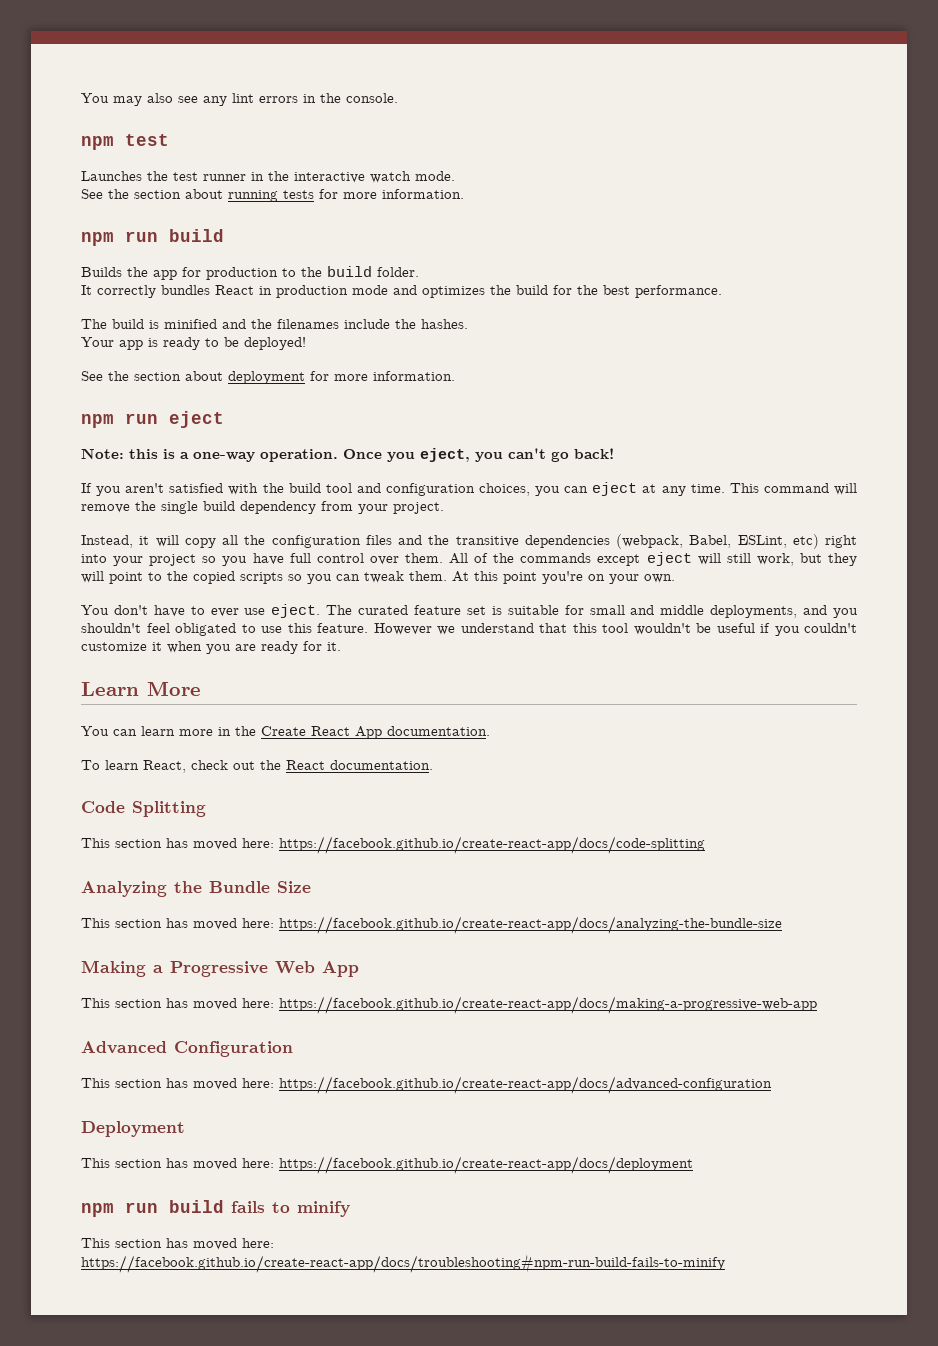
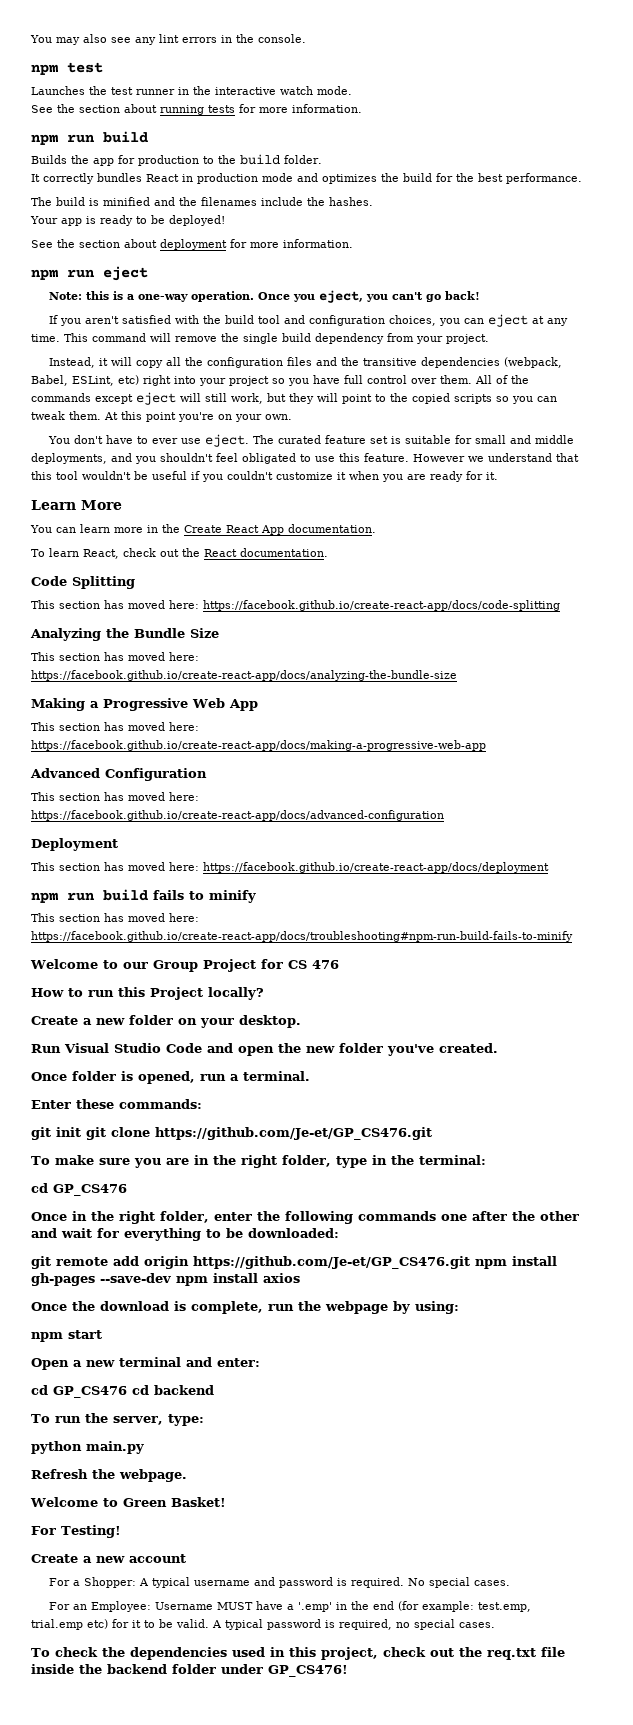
+ Welcome to our Group Project for CS 476
+ How to run this Project locally?
+ Create a new folder on your desktop.
+ Run Visual Studio Code and open the new folder you've created.
+ Once folder is opened, run a terminal.
+ Enter these commands:
+ git init git clone https://github.com/Je-et/GP_CS476.git
+ To make sure you are in the right folder, type in the terminal:
+ cd GP_CS476
+ Once in the right folder, enter the following commands one after the other and wait for everything to be downloaded:
+ git remote add origin https://github.com/Je-et/GP_CS476.git npm install gh-pages --save-dev npm install axios
+ Once the download is complete, run the webpage by using:
+ npm start
+ Open a new terminal and enter:
+ cd GP_CS476 cd backend
+ To run the server, type:
+ python main.py
+ Refresh the webpage.
+ Welcome to Green Basket!
+ For Testing!
+ Create a new account
+ For a Shopper: A typical username and password is required. No special cases.
+ For an Employee: Username MUST have a '.emp' in the end (for example: test.emp, trial.emp etc) for it to be valid. A typical password is required, no special cases.
+ To check the dependencies used in this project, check out the req.txt file inside the backend folder under GP_CS476!

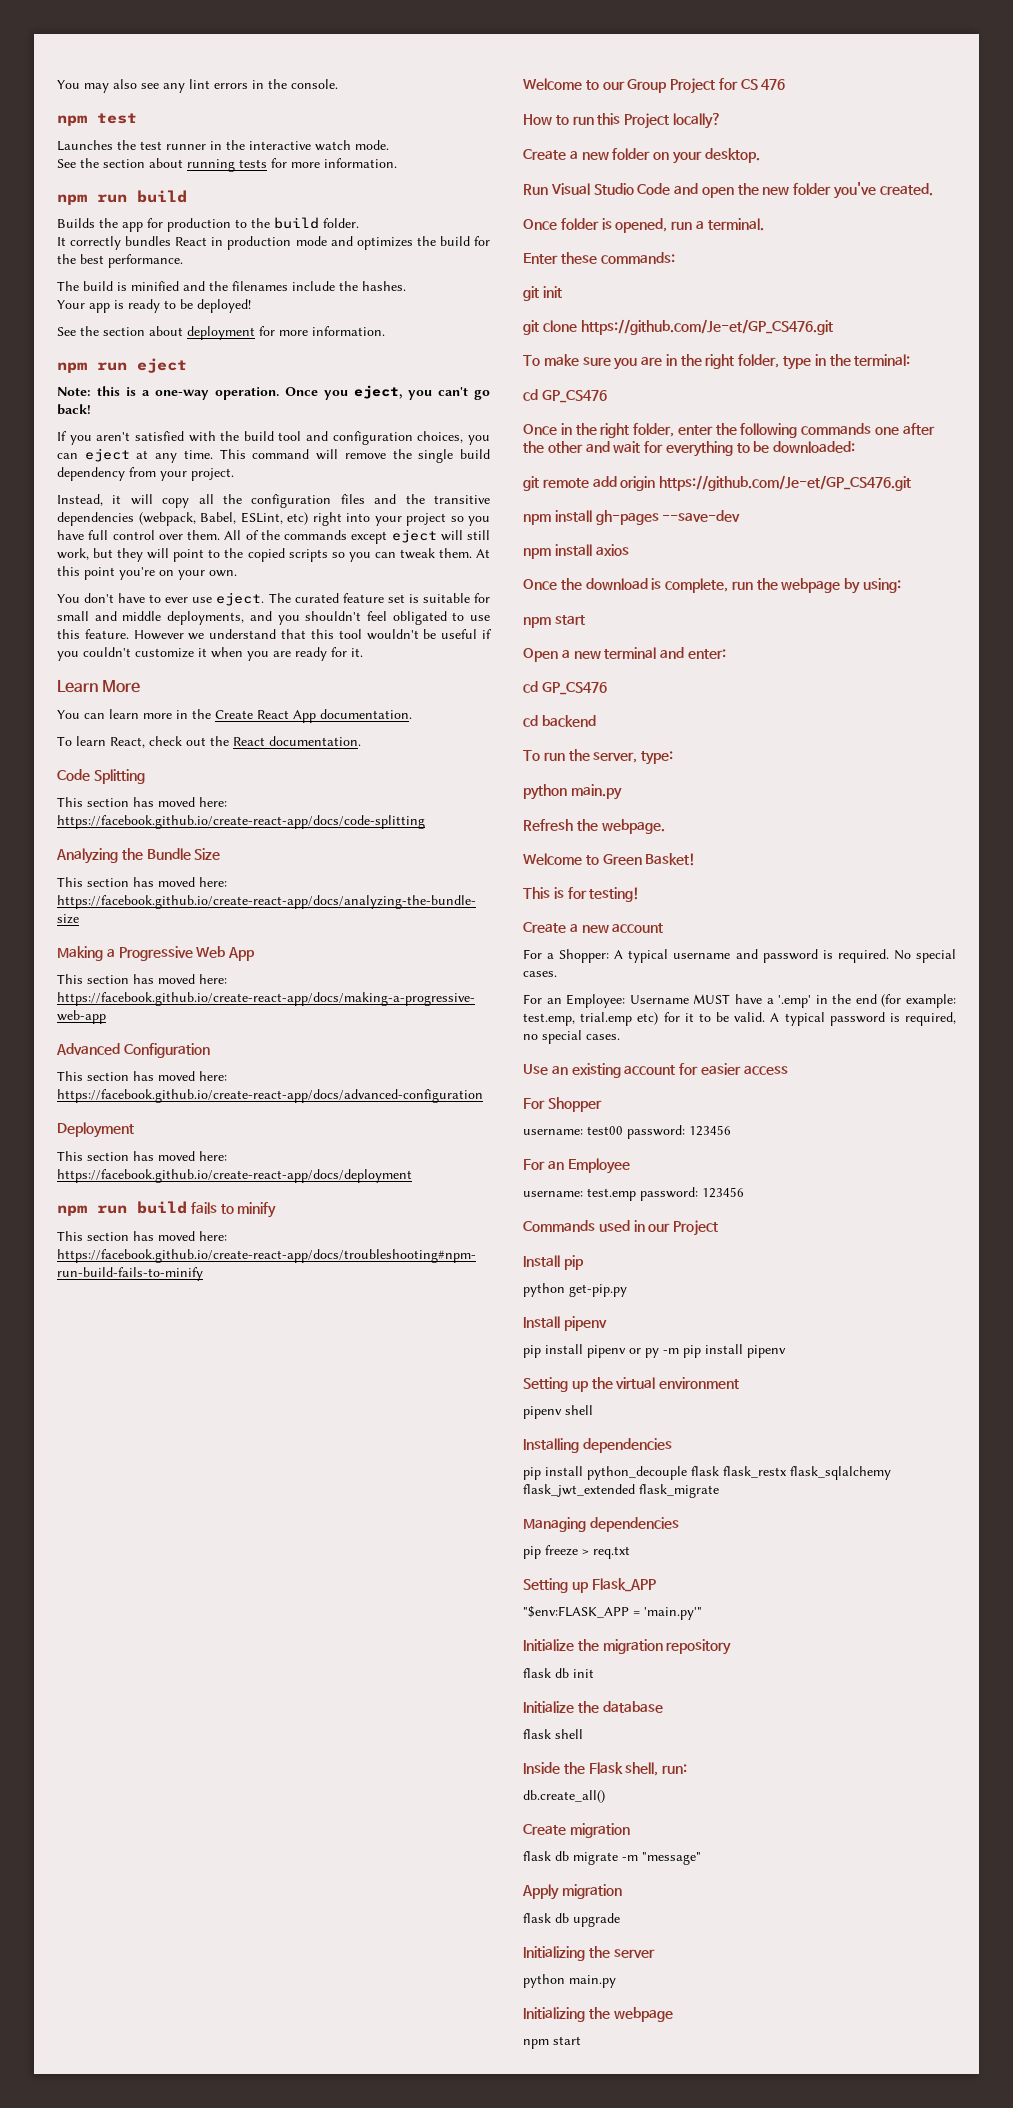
- git init git clone https://github.com/Je-et/GP_CS476.git
+ git init
+ git clone https://github.com/Je-et/GP_CS476.git
- git remote add origin https://github.com/Je-et/GP_CS476.git npm install gh-pages --save-dev npm install axios
+ git remote add origin https://github.com/Je-et/GP_CS476.git
+ npm install gh-pages --save-dev
+ npm install axios
  Open a new terminal and enter:
- cd GP_CS476 cd backend
+ cd GP_CS476
+ cd backend
- For Testing!
+ This is for testing!
- To check the dependencies used in this project, check out the req.txt file inside the backend folder under GP_CS476!
+ Use an existing account for easier access
+ For Shopper
+ username: test00 password: 123456
+ For an Employee
+ username: test.emp password: 123456
+ Commands used in our Project
+ Install pip
+ python get-pip.py
+ Install pipenv
+ pip install pipenv or py -m pip install pipenv
+ Setting up the virtual environment
+ pipenv shell
+ Installing dependencies
+ pip install python_decouple flask flask_restx flask_sqlalchemy flask_jwt_extended flask_migrate
+ Managing dependencies
+ pip freeze > req.txt
+ Setting up Flask_APP
+ "$env:FLASK_APP = 'main.py'"
+ Initialize the migration repository
+ flask db init
+ Initialize the database
+ flask shell
+ Inside the Flask shell, run:
+ db.create_all()
+ Create migration
+ flask db migrate -m "message"
+ Apply migration
+ flask db upgrade
+ Initializing the server
+ python main.py
+ Initializing the webpage
+ npm start

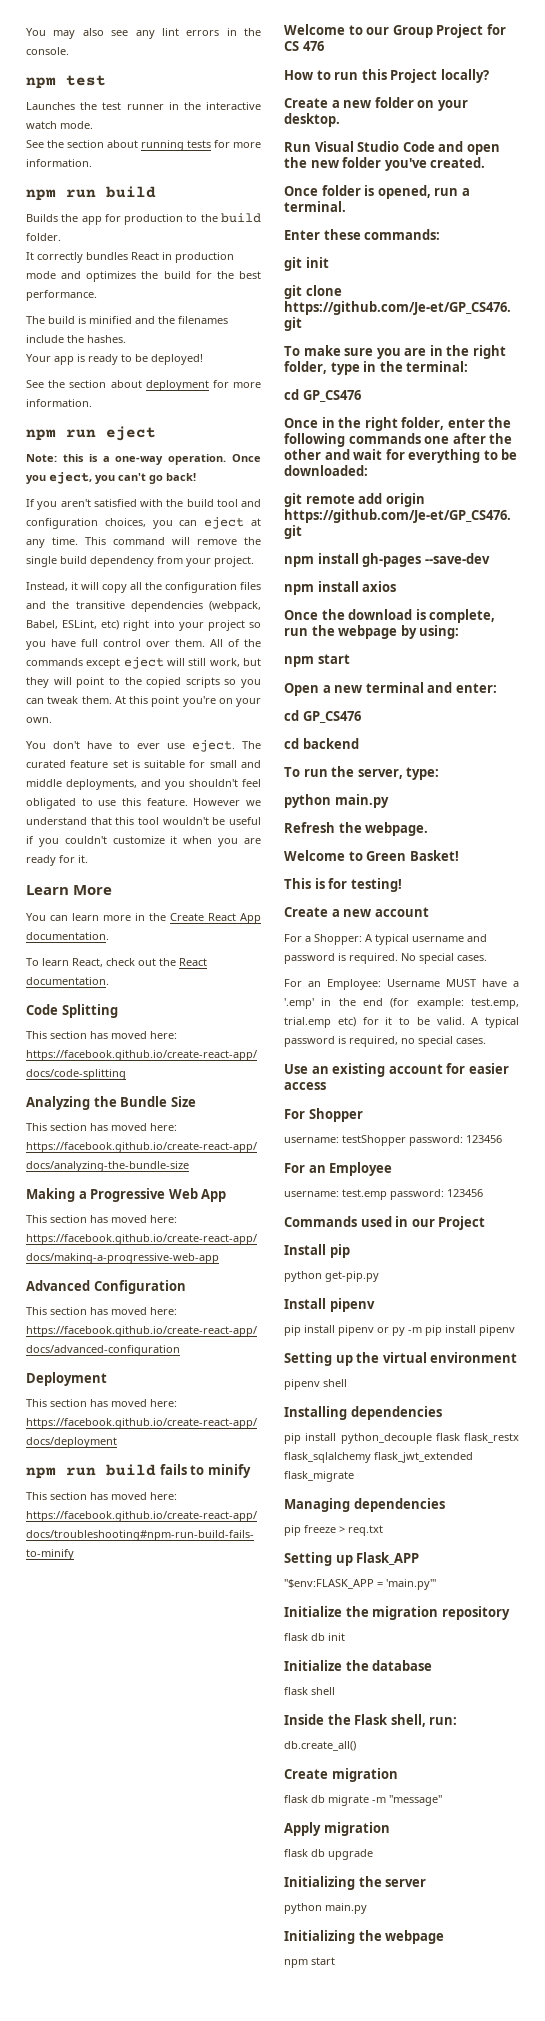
- username: test00 password: 123456
+ username: testShopper password: 123456

